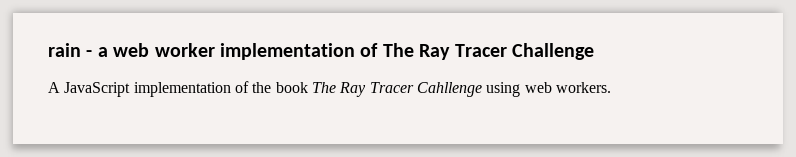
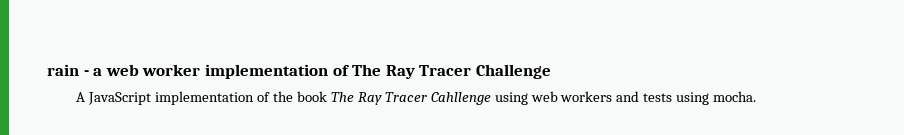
- A JavaScript implementation of the book The Ray Tracer Cahllenge using web workers.
+ A JavaScript implementation of the book The Ray Tracer Cahllenge using web workers and tests using mocha.

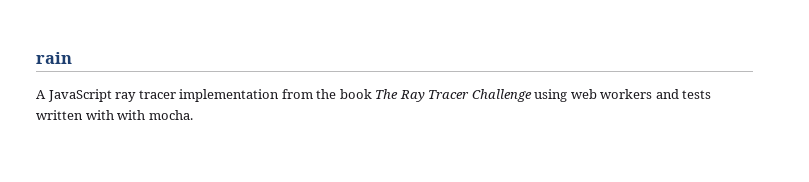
- rain - a web worker implementation of The Ray Tracer Challenge
- A JavaScript implementation of the book The Ray Tracer Cahllenge using web workers and tests using mocha.
+ rain
+ A JavaScript ray tracer implementation from the book The Ray Tracer Challenge using web workers and tests written with with mocha.

